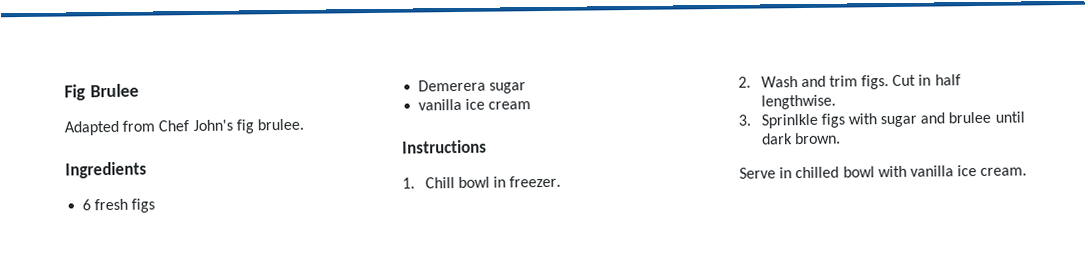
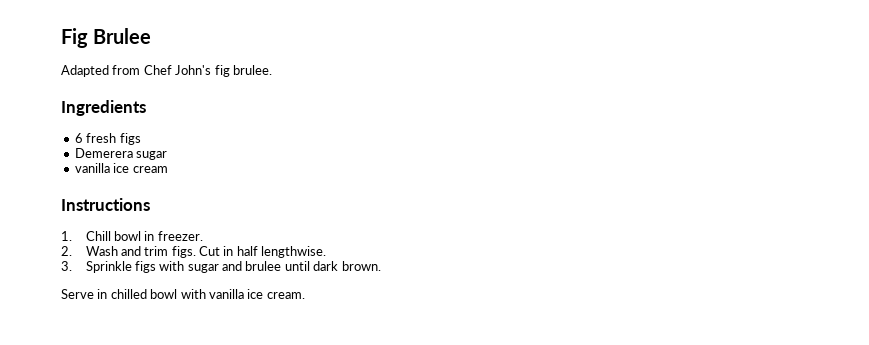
- 3. Sprinlkle figs with sugar and brulee until dark brown.
+ 3. Sprinkle figs with sugar and brulee until dark brown.

